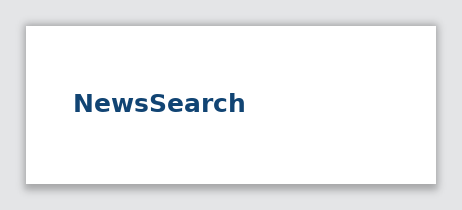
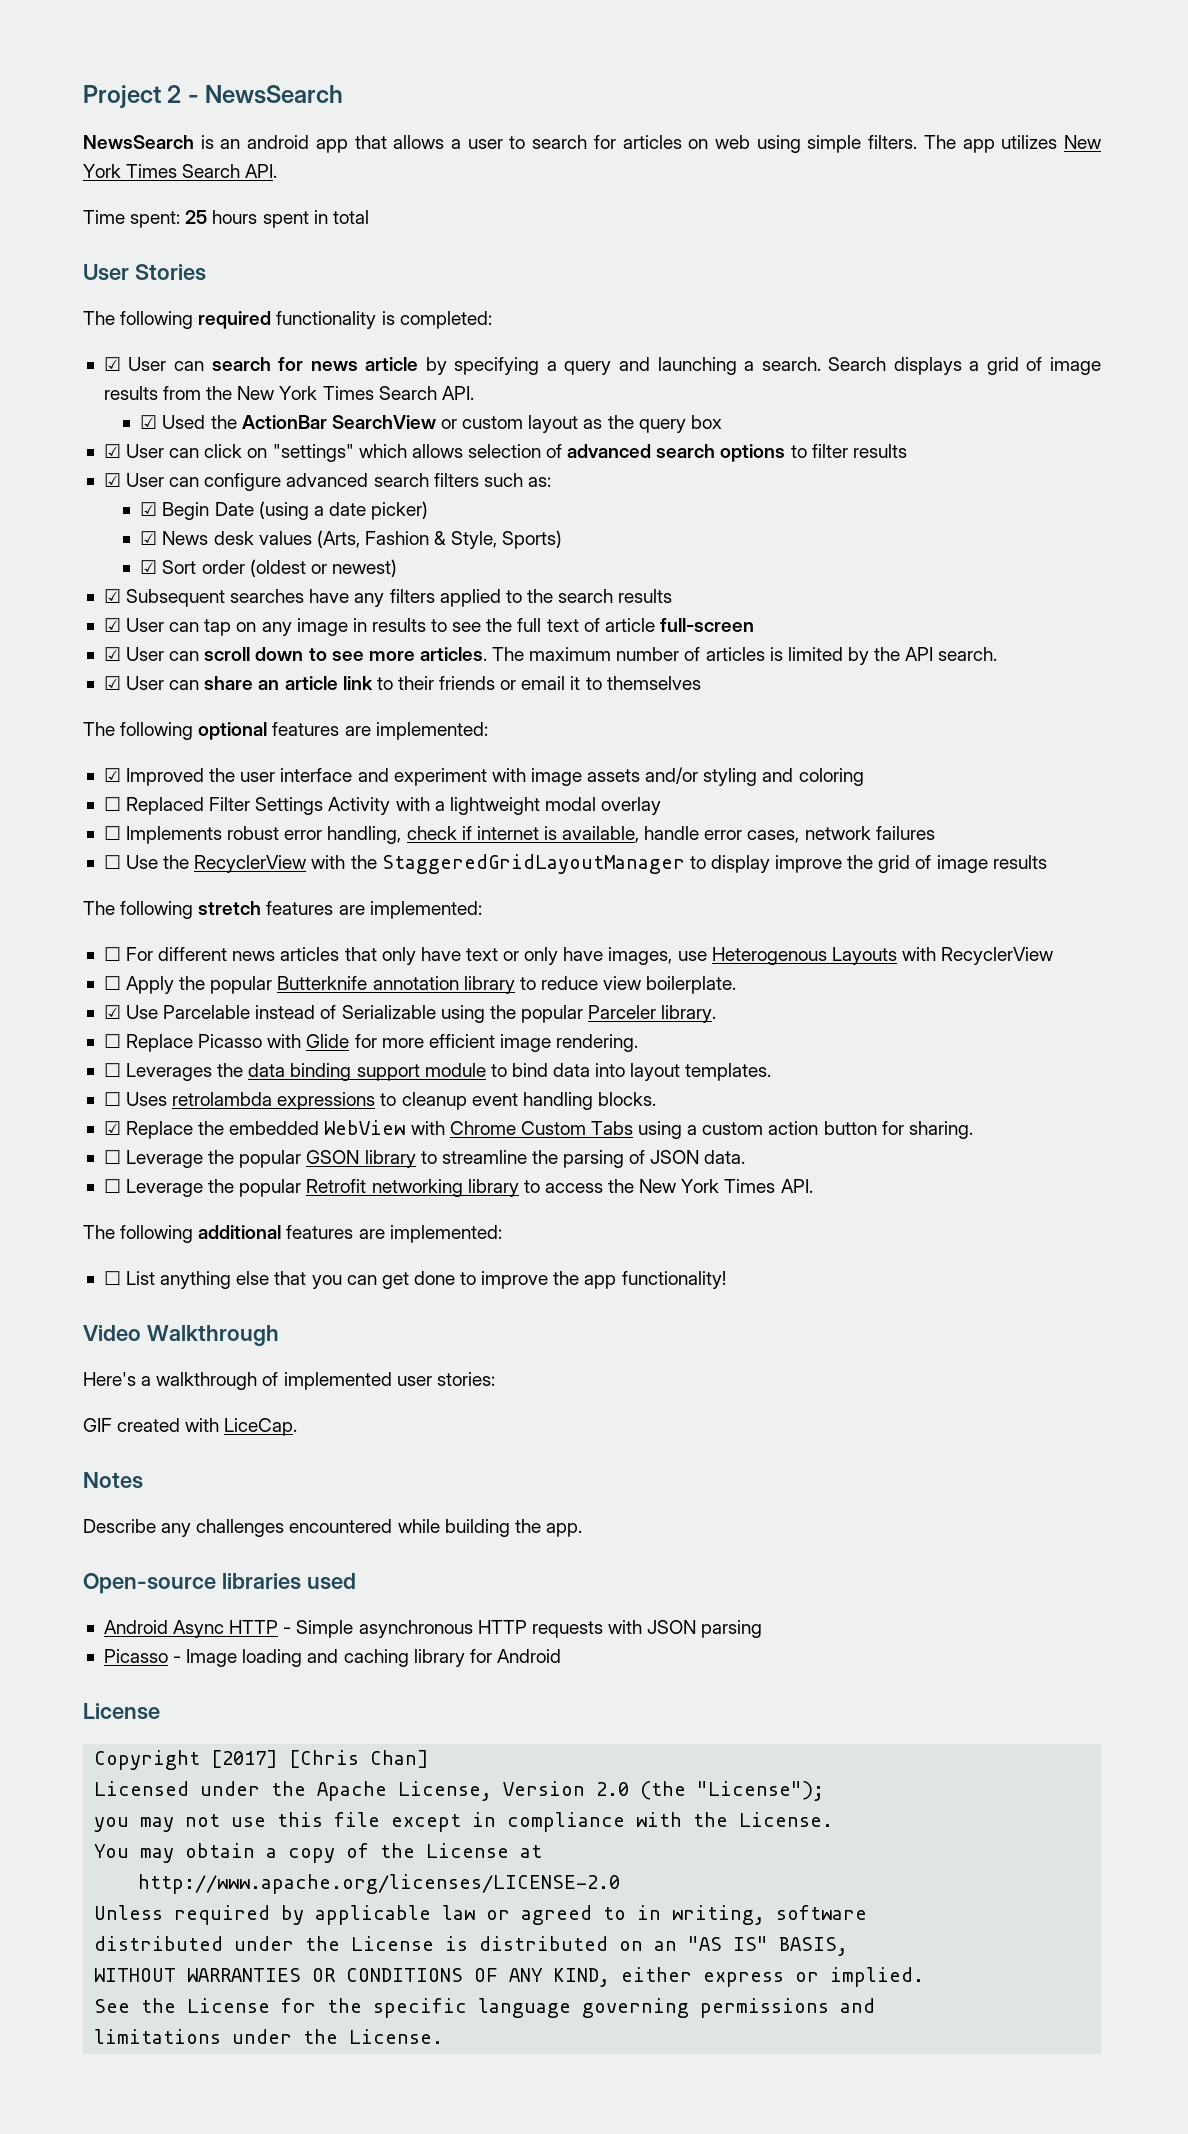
- NewsSearch
+ Project 2 - NewsSearch
+ NewsSearch is an android app that allows a user to search for articles on web using simple filters. The app utilizes New York Times Search API.
+ Time spent: 25 hours spent in total
+ User Stories
+ The following required functionality is completed:
+ ☑ User can search for news article by specifying a query and launching a search. Search displays a grid of image results from the New York Times Search API.
+ ☑ Used the ActionBar SearchView or custom layout as the query box
+ ☑ User can click on "settings" which allows selection of advanced search options to filter results
+ ☑ User can configure advanced search filters such as:
+ ☑ Begin Date (using a date picker)
+ ☑ News desk values (Arts, Fashion & Style, Sports)
+ ☑ Sort order (oldest or newest)
+ ☑ Subsequent searches have any filters applied to the search results
+ ☑ User can tap on any image in results to see the full text of article full-screen
+ ☑ User can scroll down to see more articles. The maximum number of articles is limited by the API search.
+ ☑ User can share an article link to their friends or email it to themselves
+ The following optional features are implemented:
+ ☑ Improved the user interface and experiment with image assets and/or styling and coloring
+ ☐ Replaced Filter Settings Activity with a lightweight modal overlay
+ ☐ Implements robust error handling, check if internet is available, handle error cases, network failures
+ ☐ Use the RecyclerView with the StaggeredGridLayoutManager to display improve the grid of image results
+ The following stretch features are implemented:
+ ☐ For different news articles that only have text or only have images, use Heterogenous Layouts with RecyclerView
+ ☐ Apply the popular Butterknife annotation library to reduce view boilerplate.
+ ☑ Use Parcelable instead of Serializable using the popular Parceler library.
+ ☐ Replace Picasso with Glide for more efficient image rendering.
+ ☐ Leverages the data binding support module to bind data into layout templates.
+ ☐ Uses retrolambda expressions to cleanup event handling blocks.
+ ☑ Replace the embedded WebView with Chrome Custom Tabs using a custom action button for sharing.
+ ☐ Leverage the popular GSON library to streamline the parsing of JSON data.
+ ☐ Leverage the popular Retrofit networking library to access the New York Times API.
+ The following additional features are implemented:
+ ☐ List anything else that you can get done to improve the app functionality!
+ Video Walkthrough
+ Here's a walkthrough of implemented user stories:
+ GIF created with LiceCap.
+ Notes
+ Describe any challenges encountered while building the app.
+ Open-source libraries used
+ Android Async HTTP - Simple asynchronous HTTP requests with JSON parsing
+ Picasso - Image loading and caching library for Android
+ License
+ Copyright [2017] [Chris Chan]
+ Licensed under the Apache License, Version 2.0 (the "License");
+ you may not use this file except in compliance with the License.
+ You may obtain a copy of the License at
+ http://www.apache.org/licenses/LICENSE-2.0
+ Unless required by applicable law or agreed to in writing, software
+ distributed under the License is distributed on an "AS IS" BASIS,
+ WITHOUT WARRANTIES OR CONDITIONS OF ANY KIND, either express or implied.
+ See the License for the specific language governing permissions and
+ limitations under the License.

